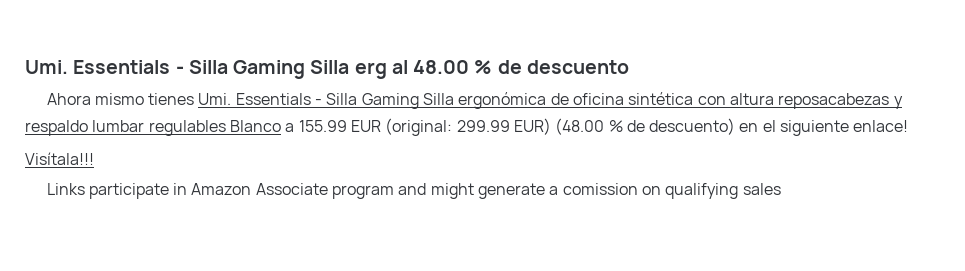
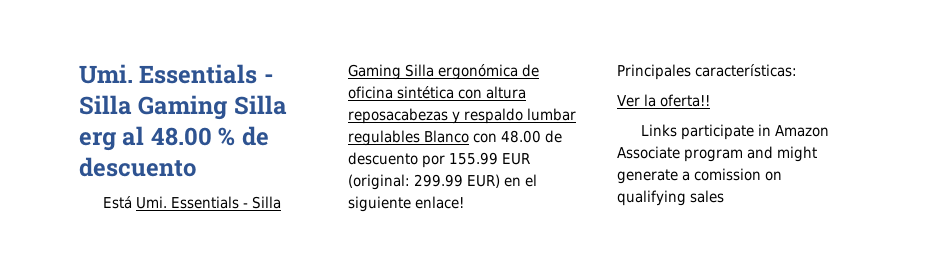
- Ahora mismo tienes Umi. Essentials - Silla Gaming Silla ergonómica de oficina sintética con altura reposacabezas y respaldo lumbar regulables Blanco a 155.99 EUR (original: 299.99 EUR) (48.00 % de descuento) en el siguiente enlace!
+ Está Umi. Essentials - Silla Gaming Silla ergonómica de oficina sintética con altura reposacabezas y respaldo lumbar regulables Blanco con 48.00 de descuento por 155.99 EUR (original: 299.99 EUR) en el siguiente enlace!
- Visítala!!!
+ Principales características:
+ Ver la oferta!!

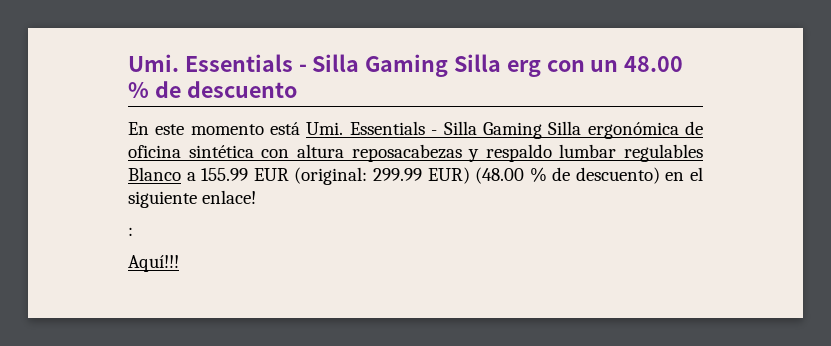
- Umi. Essentials - Silla Gaming Silla erg al 48.00 % de descuento
+ Umi. Essentials - Silla Gaming Silla erg con un 48.00 % de descuento
- Está Umi. Essentials - Silla Gaming Silla ergonómica de oficina sintética con altura reposacabezas y respaldo lumbar regulables Blanco con 48.00 de descuento por 155.99 EUR (original: 299.99 EUR) en el siguiente enlace!
+ En este momento está Umi. Essentials - Silla Gaming Silla ergonómica de oficina sintética con altura reposacabezas y respaldo lumbar regulables Blanco a 155.99 EUR (original: 299.99 EUR) (48.00 % de descuento) en el siguiente enlace!
- Principales características:
- Ver la oferta!!
- Links participate in Amazon Associate program and might generate a comission on qualifying sales
+ :
+ Aquí!!!

